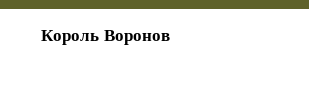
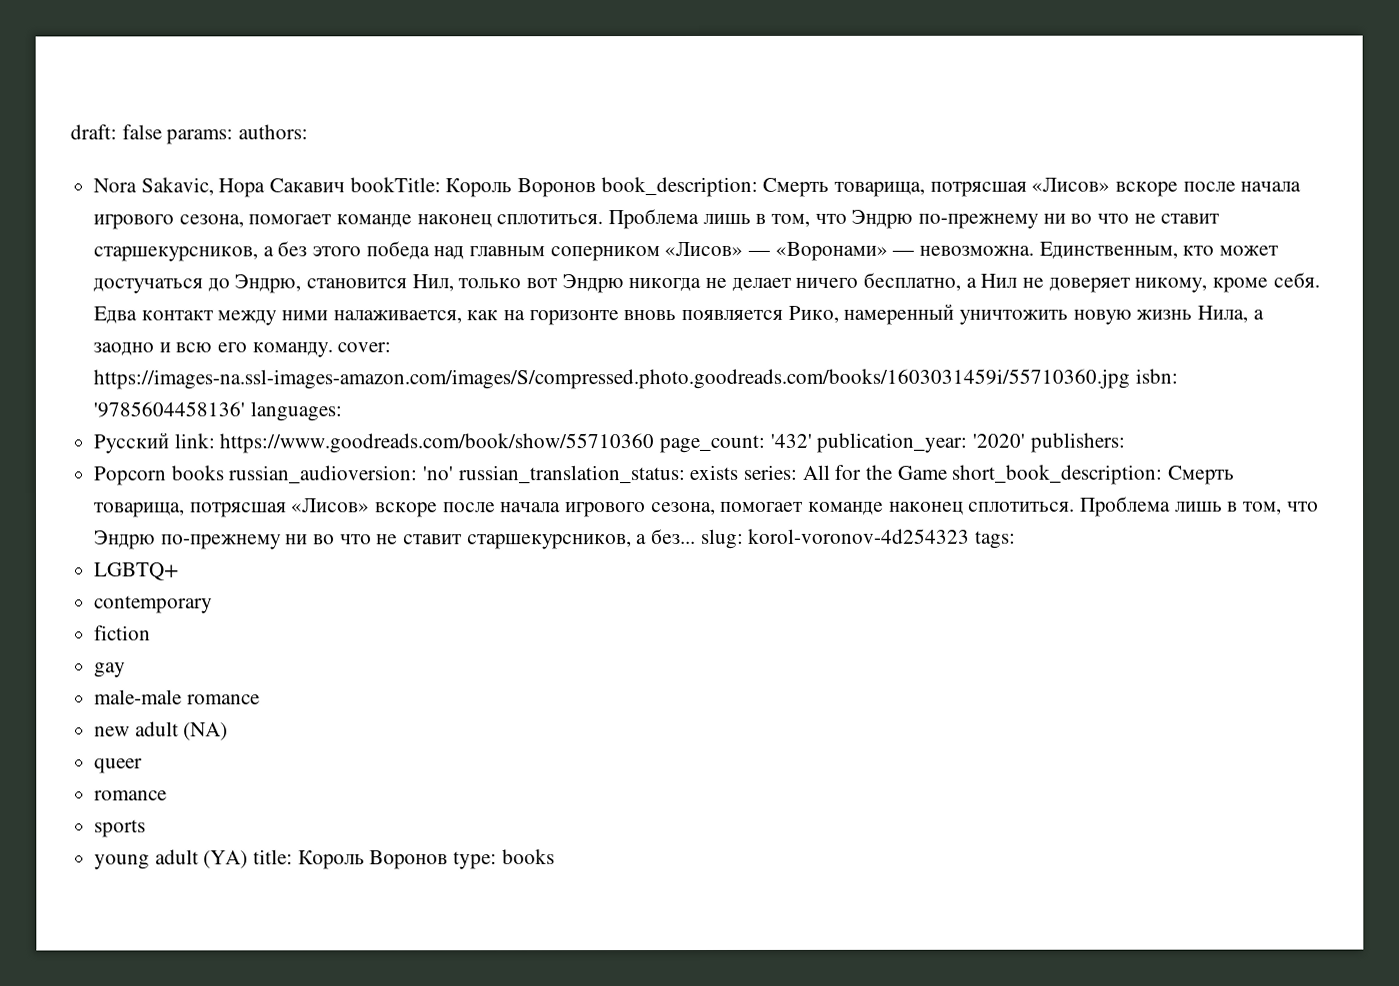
- Король Воронов
+ draft: false params: authors:
+ Nora Sakavic, Нора Сакавич bookTitle: Король Воронов book_description: Смерть товарища, потрясшая «Лисов» вскоре после начала игрового сезона, помогает команде наконец сплотиться. Проблема лишь в том, что Эндрю по-прежнему ни во что не ставит старшекурсников, а без этого победа над главным соперником «Лисов» — «Воронами» — невозможна. Единственным, кто может достучаться до Эндрю, становится Нил, только вот Эндрю никогда не делает ничего бесплатно, а Нил не доверяет никому, кроме себя. Едва контакт между ними налаживается, как на горизонте вновь появляется Рико, намеренный уничтожить новую жизнь Нила, а заодно и всю его команду. cover: https://images-na.ssl-images-amazon.com/images/S/compressed.photo.goodreads.com/books/1603031459i/55710360.jpg isbn: '9785604458136' languages:
+ Русский link: https://www.goodreads.com/book/show/55710360 page_count: '432' publication_year: '2020' publishers:
+ Popcorn books russian_audioversion: 'no' russian_translation_status: exists series: All for the Game short_book_description: Смерть товарища, потрясшая «Лисов» вскоре после начала игрового сезона, помогает команде наконец сплотиться. Проблема лишь в том, что Эндрю по-прежнему ни во что не ставит старшекурсников, а без... slug: korol-voronov-4d254323 tags:
+ LGBTQ+
+ contemporary
+ fiction
+ gay
+ male-male romance
+ new adult (NA)
+ queer
+ romance
+ sports
+ young adult (YA) title: Король Воронов type: books

